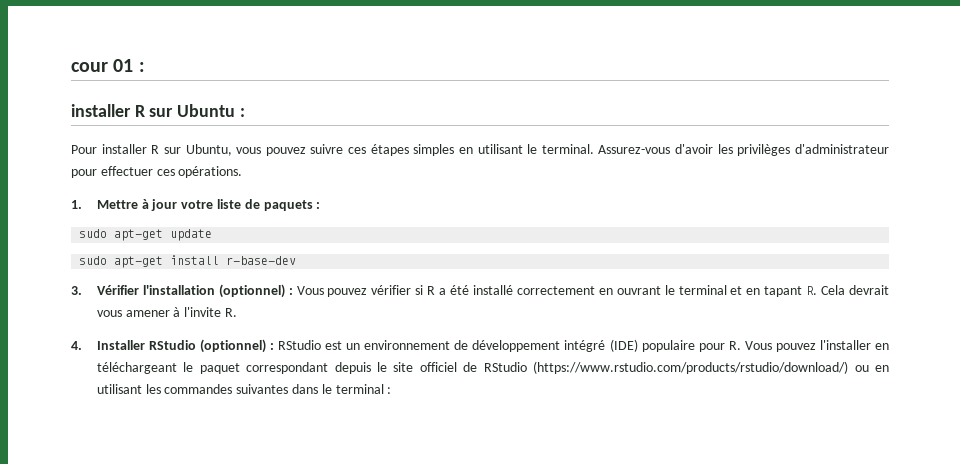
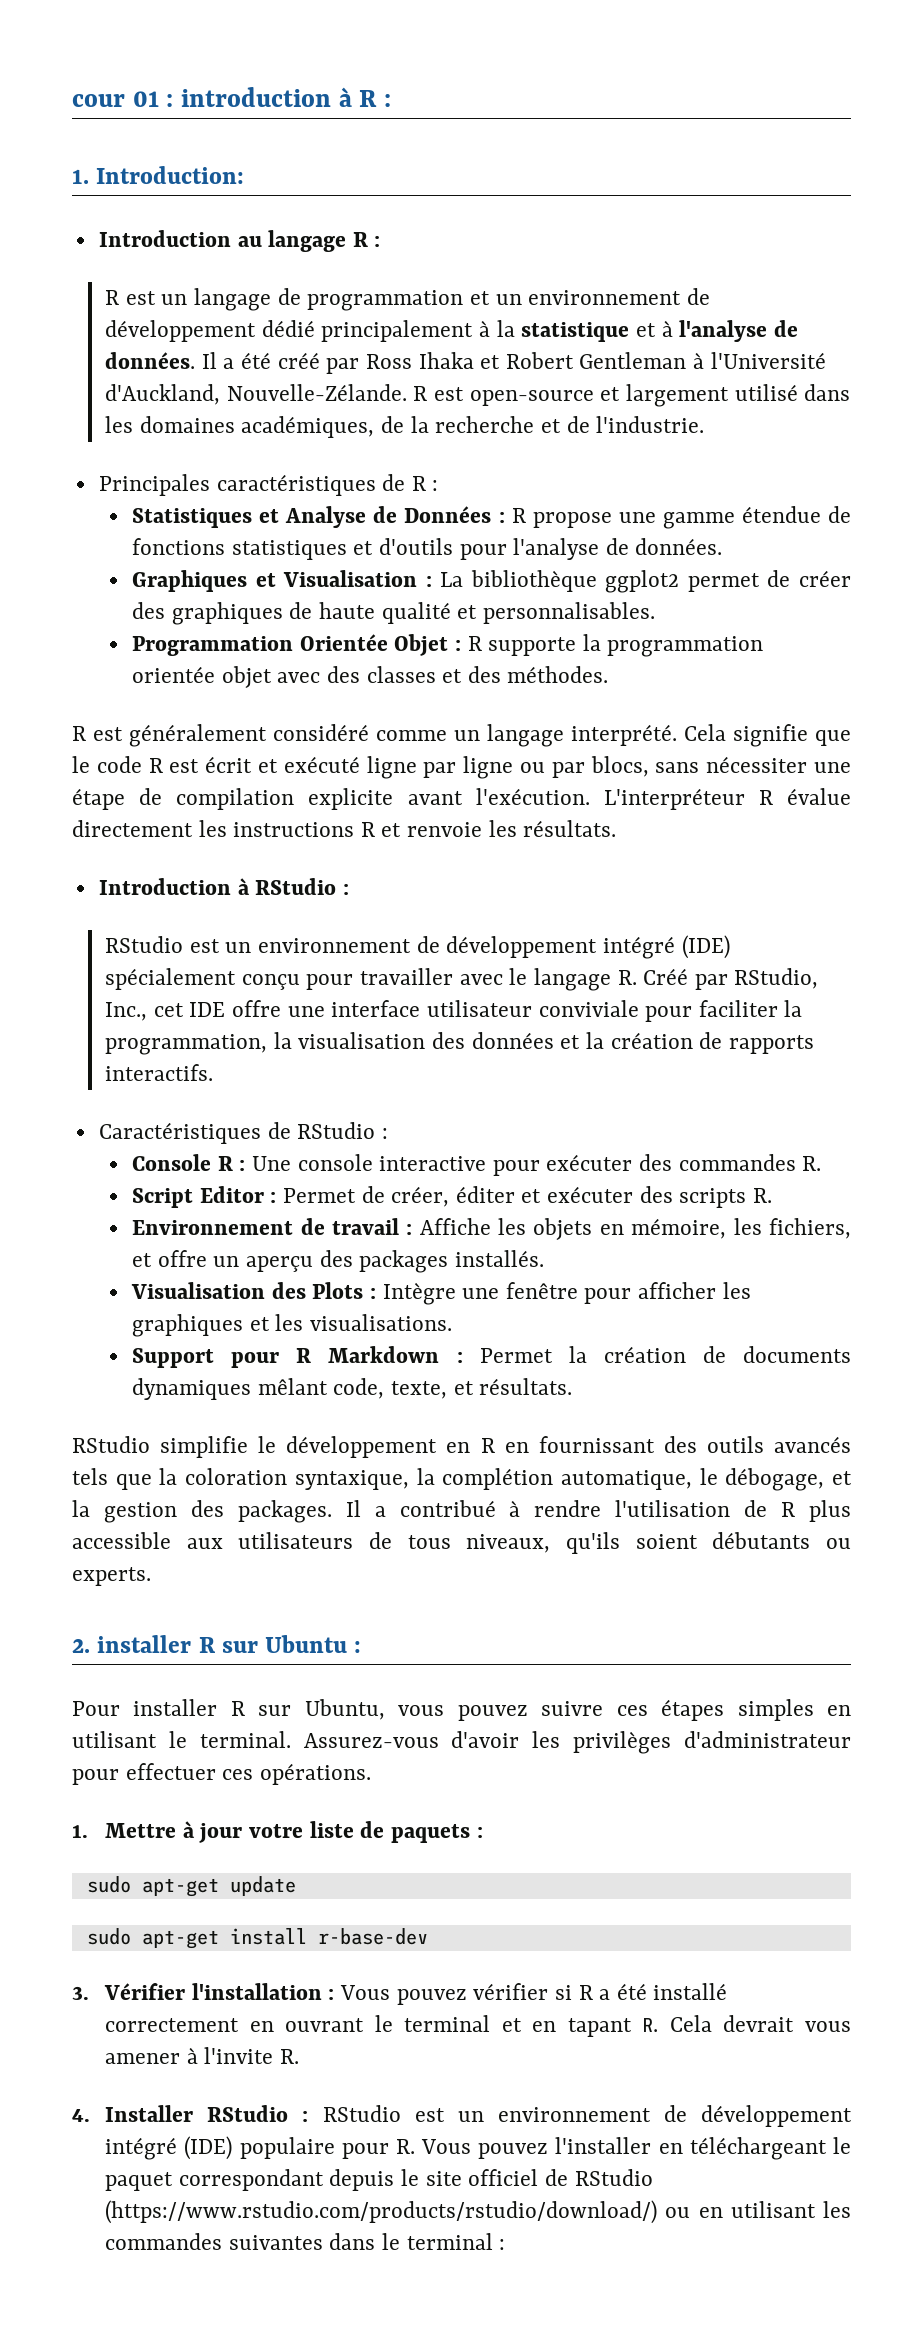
- cour 01 :
- installer R sur Ubuntu :
+ cour 01 : introduction à R :
+ 1. Introduction:
+ Introduction au langage R :
+ R est un langage de programmation et un environnement de développement dédié principalement à la statistique et à l'analyse de données. Il a été créé par Ross Ihaka et Robert Gentleman à l'Université d'Auckland, Nouvelle-Zélande. R est open-source et largement utilisé dans les domaines académiques, de la recherche et de l'industrie.
+ Principales caractéristiques de R :
+ Statistiques et Analyse de Données : R propose une gamme étendue de fonctions statistiques et d'outils pour l'analyse de données.
+ Graphiques et Visualisation : La bibliothèque ggplot2 permet de créer des graphiques de haute qualité et personnalisables.
+ Programmation Orientée Objet : R supporte la programmation orientée objet avec des classes et des méthodes.
+ R est généralement considéré comme un langage interprété. Cela signifie que le code R est écrit et exécuté ligne par ligne ou par blocs, sans nécessiter une étape de compilation explicite avant l'exécution. L'interpréteur R évalue directement les instructions R et renvoie les résultats.
+ Introduction à RStudio :
+ RStudio est un environnement de développement intégré (IDE) spécialement conçu pour travailler avec le langage R. Créé par RStudio, Inc., cet IDE offre une interface utilisateur conviviale pour faciliter la programmation, la visualisation des données et la création de rapports interactifs.
+ Caractéristiques de RStudio :
+ Console R : Une console interactive pour exécuter des commandes R.
+ Script Editor : Permet de créer, éditer et exécuter des scripts R.
+ Environnement de travail : Affiche les objets en mémoire, les fichiers, et offre un aperçu des packages installés.
+ Visualisation des Plots : Intègre une fenêtre pour afficher les graphiques et les visualisations.
+ Support pour R Markdown : Permet la création de documents dynamiques mêlant code, texte, et résultats.
+ RStudio simplifie le développement en R en fournissant des outils avancés tels que la coloration syntaxique, la complétion automatique, le débogage, et la gestion des packages. Il a contribué à rendre l'utilisation de R plus accessible aux utilisateurs de tous niveaux, qu'ils soient débutants ou experts.
+ 2. installer R sur Ubuntu :
- 3. Vérifier l'installation (optionnel) : Vous pouvez vérifier si R a été installé correctement en ouvrant le terminal et en tapant R. Cela devrait vous amener à l'invite R.
+ 3. Vérifier l'installation : Vous pouvez vérifier si R a été installé correctement en ouvrant le terminal et en tapant R. Cela devrait vous amener à l'invite R.
- 4. Installer RStudio (optionnel) : RStudio est un environnement de développement intégré (IDE) populaire pour R. Vous pouvez l'installer en téléchargeant le paquet correspondant depuis le site officiel de RStudio (https://www.rstudio.com/products/rstudio/download/) ou en utilisant les commandes suivantes dans le terminal :
+ 4. Installer RStudio : RStudio est un environnement de développement intégré (IDE) populaire pour R. Vous pouvez l'installer en téléchargeant le paquet correspondant depuis le site officiel de RStudio (https://www.rstudio.com/products/rstudio/download/) ou en utilisant les commandes suivantes dans le terminal :

